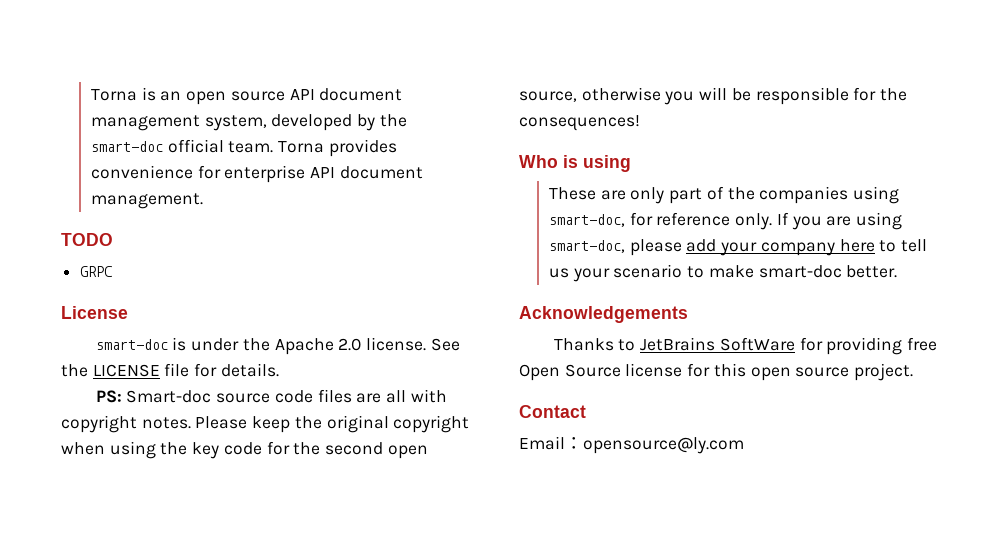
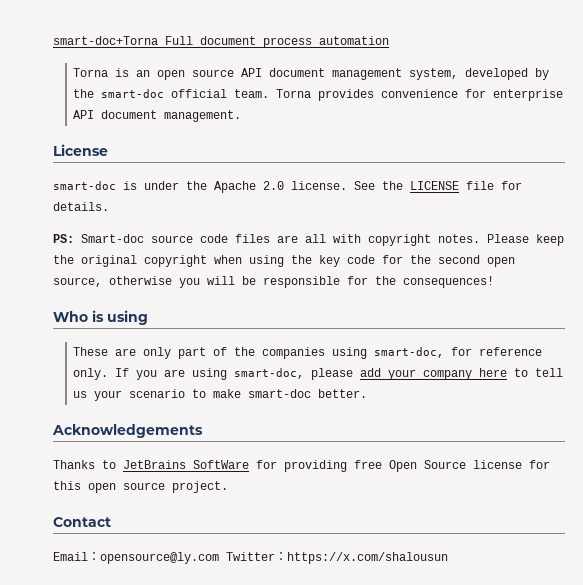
+ smart-doc+Torna Full document process automation
- TODO
- GRPC
- Email：opensource@ly.com
+ Email：opensource@ly.com Twitter：https://x.com/shalousun

